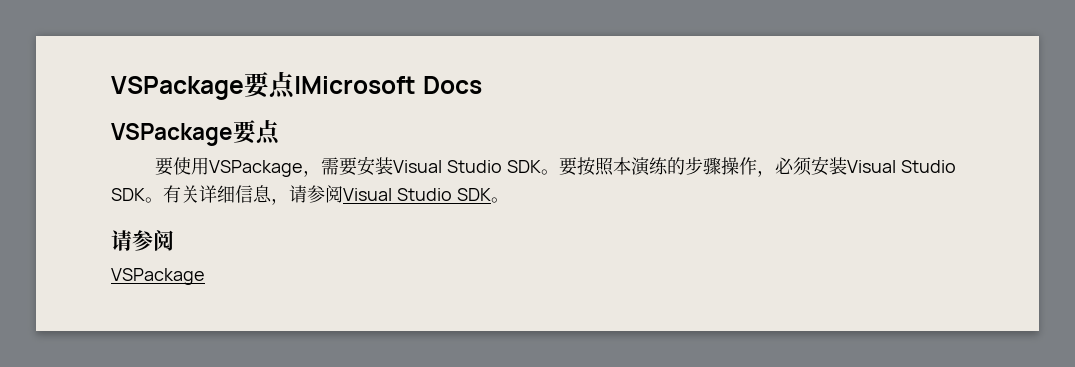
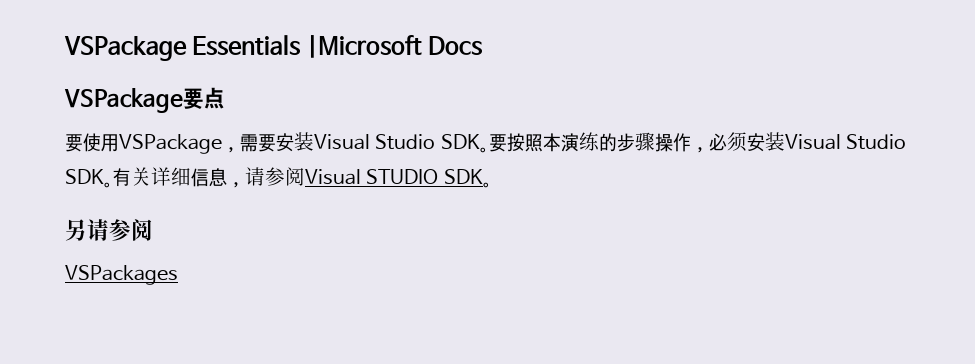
- VSPackage要点|Microsoft Docs
+ VSPackage Essentials |Microsoft Docs
- 有关详细信息，请参阅Visual Studio SDK。
- 请参阅
- VSPackage
+ 有关详细信息，请参阅Visual STUDIO SDK。
+ 另请参阅
+ VSPackages

